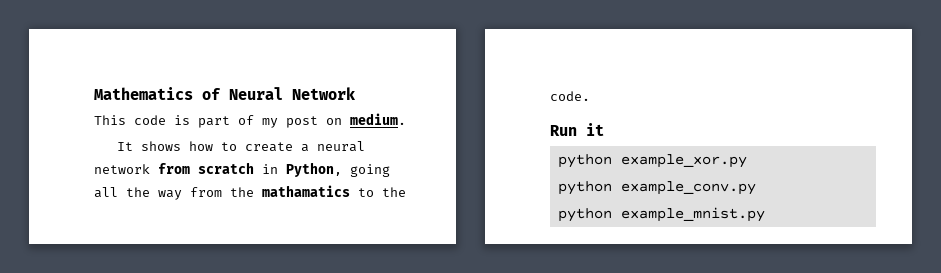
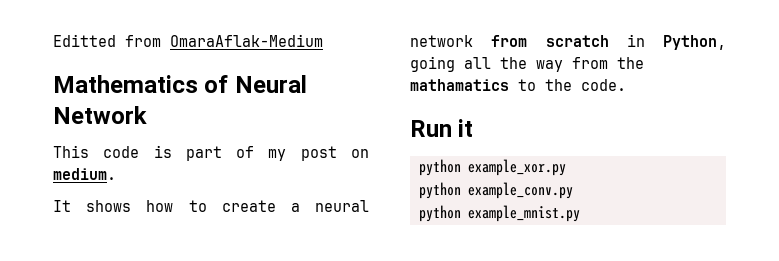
+ Editted from OmaraAflak-Medium

